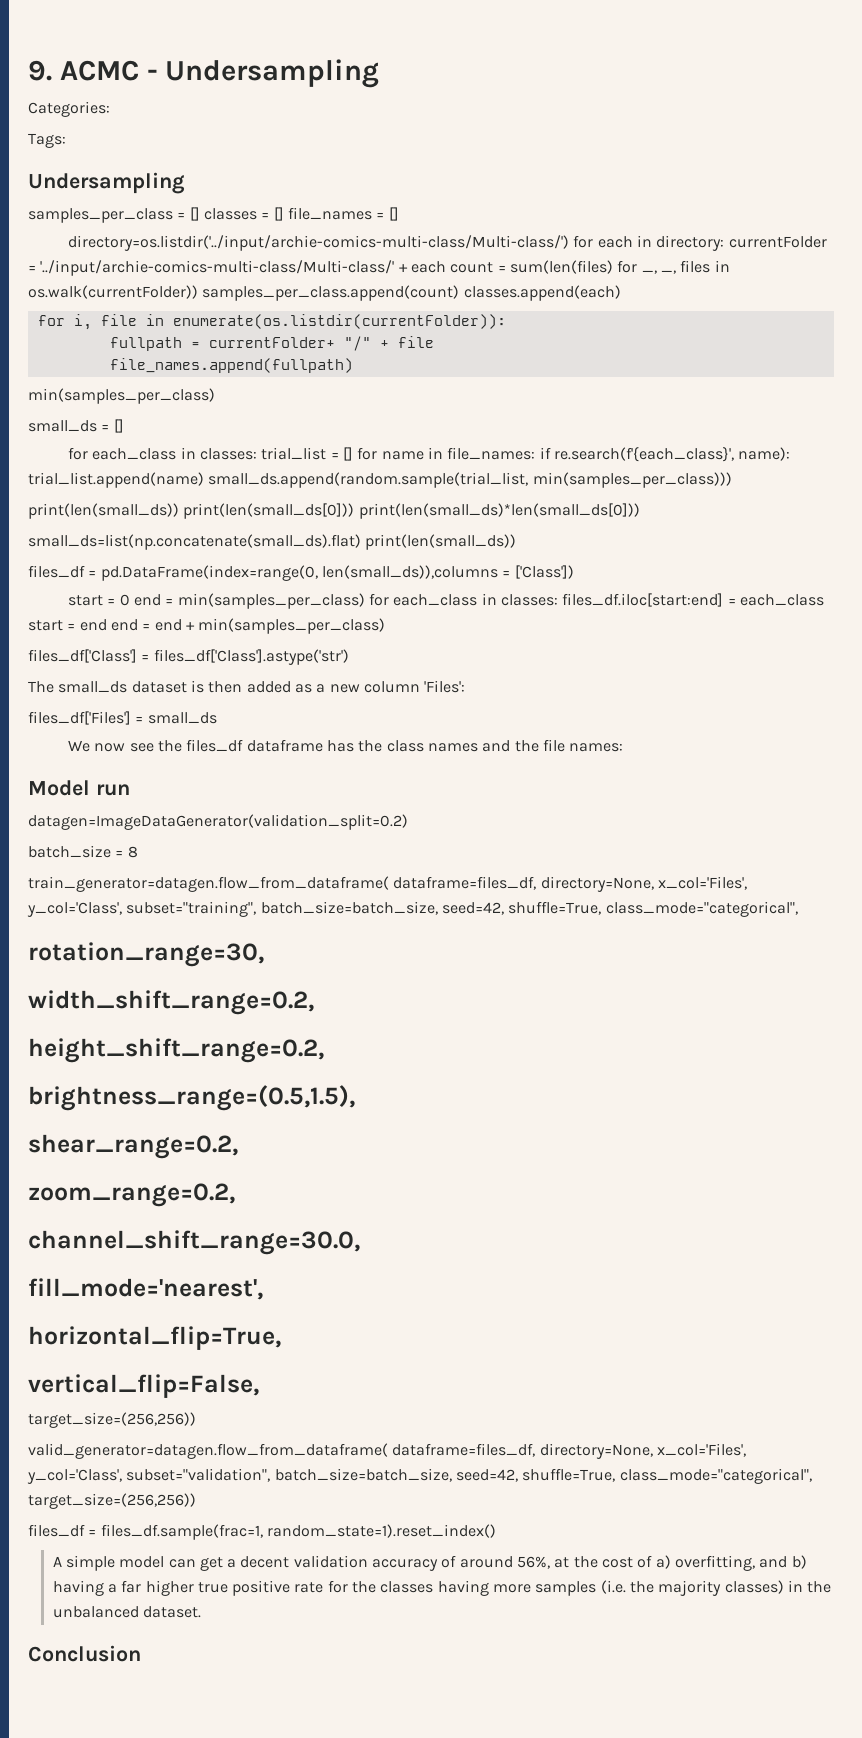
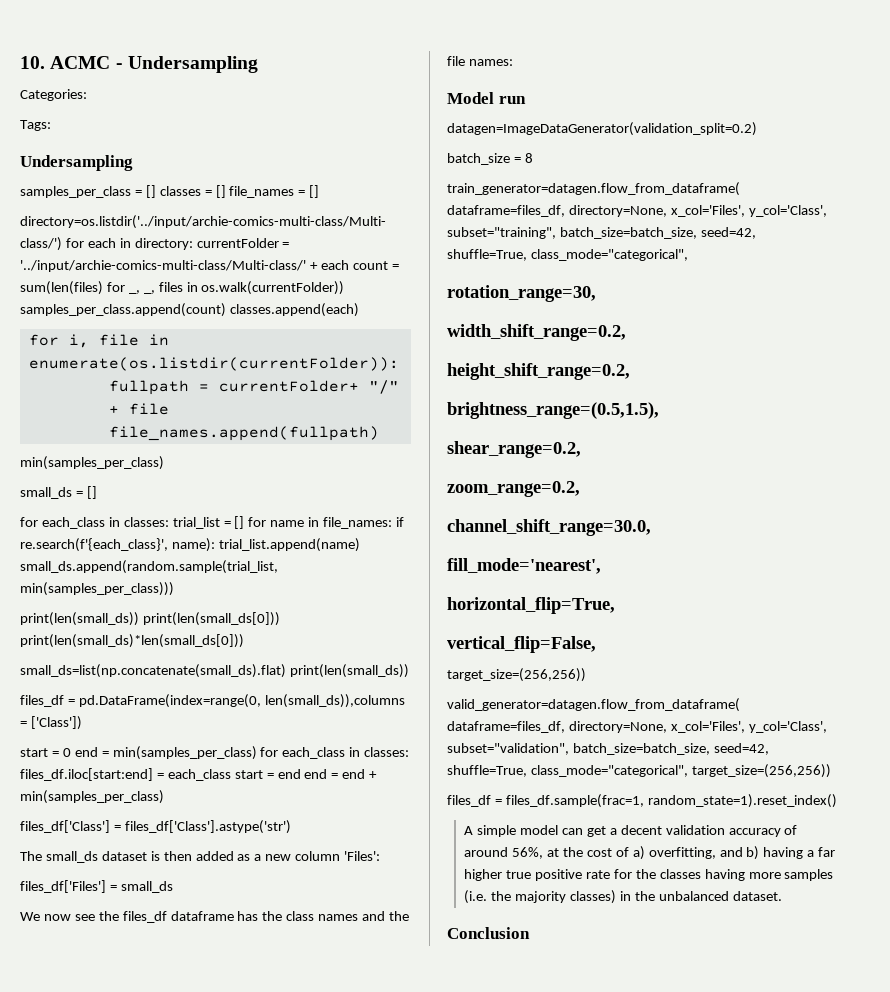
- 9. ACMC - Undersampling
+ 10. ACMC - Undersampling

